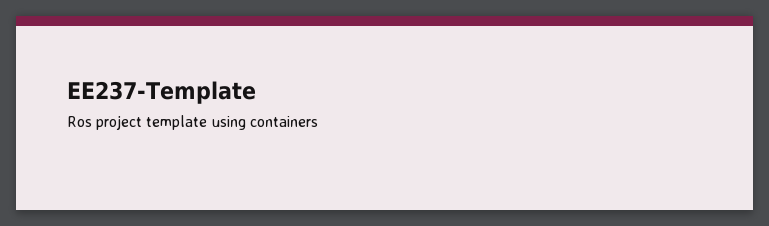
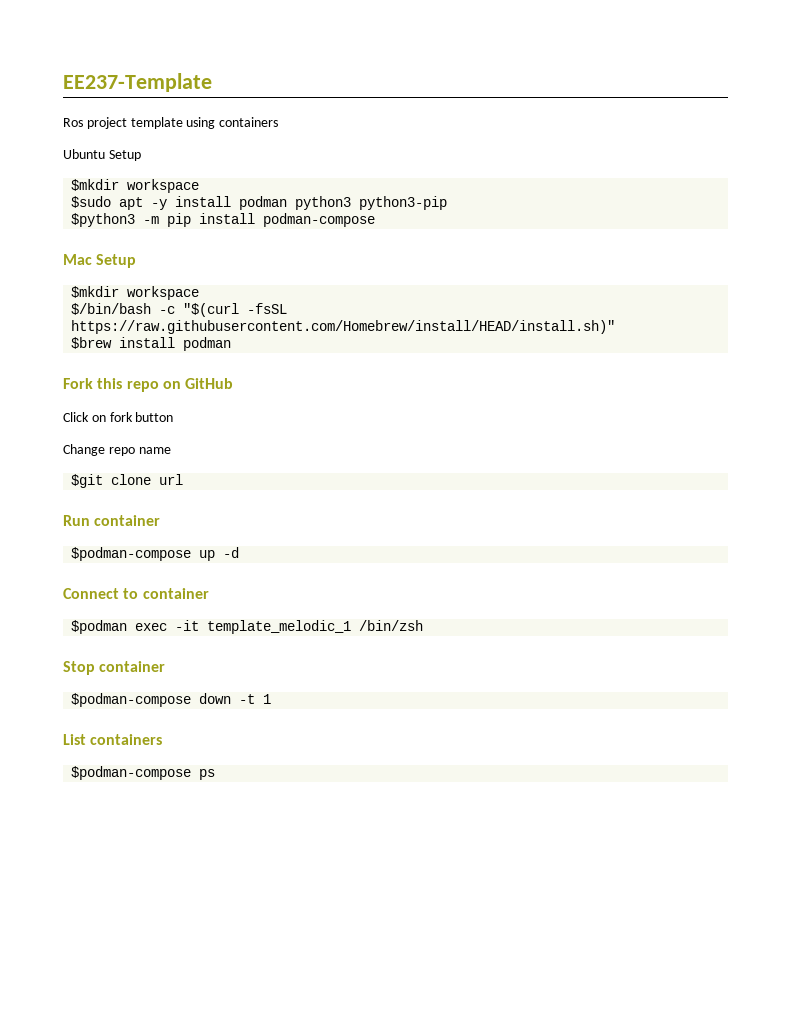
+ Ubuntu Setup
+ $mkdir workspace
+ $sudo apt -y install podman python3 python3-pip
+ $python3 -m pip install podman-compose
+ Mac Setup
+ $mkdir workspace
+ $/bin/bash -c "$(curl -fsSL https://raw.githubusercontent.com/Homebrew/install/HEAD/install.sh)"
+ $brew install podman
+ Fork this repo on GitHub
+ Click on fork button
+ Change repo name
+ $git clone url
+ Run container
+ $podman-compose up -d
+ Connect to container
+ $podman exec -it template_melodic_1 /bin/zsh
+ Stop container
+ $podman-compose down -t 1
+ List containers
+ $podman-compose ps

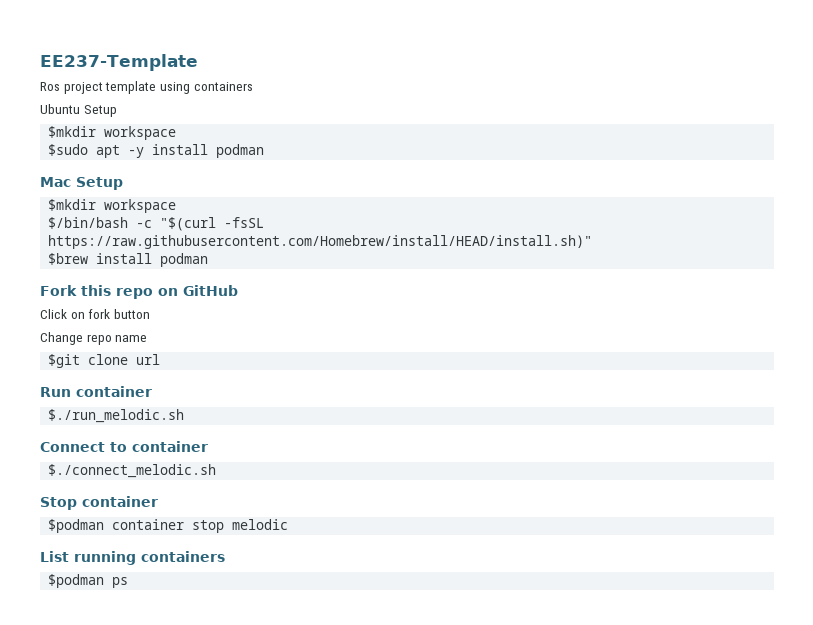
- $sudo apt -y install podman python3 python3-pip
- $python3 -m pip install podman-compose
+ $sudo apt -y install podman
- $podman-compose up -d
+ $./run_melodic.sh
- $podman exec -it template_melodic_1 /bin/zsh
+ $./connect_melodic.sh
  Stop container
- $podman-compose down -t 1
+ $podman container stop melodic
- List containers
- $podman-compose ps
+ List running containers
+ $podman ps

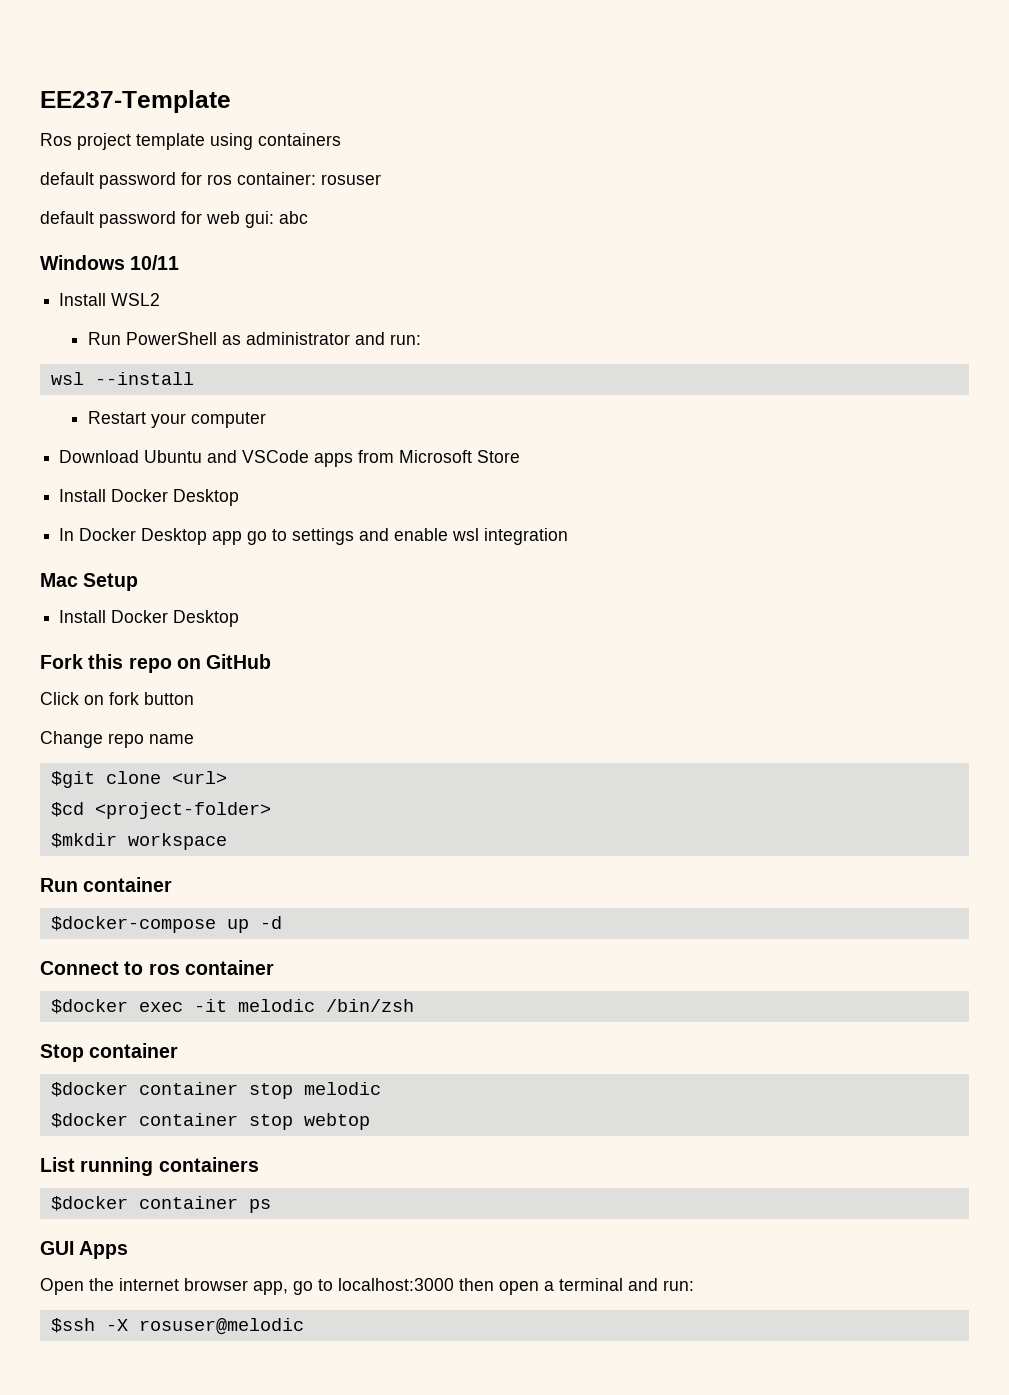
- Ubuntu Setup
- $mkdir workspace
- $sudo apt -y install podman
+ default password for ros container: rosuser
+ default password for web gui: abc
+ Windows 10/11
+ Install WSL2
+ Run PowerShell as administrator and run:
+ wsl --install
+ Restart your computer
+ Download Ubuntu and VSCode apps from Microsoft Store
+ Install Docker Desktop
+ In Docker Desktop app go to settings and enable wsl integration
  Mac Setup
- $mkdir workspace
- $/bin/bash -c "$(curl -fsSL https://raw.githubusercontent.com/Homebrew/install/HEAD/install.sh)"
- $brew install podman
+ Install Docker Desktop
- $git clone url
+ $git clone <url>
+ $cd <project-folder>
+ $mkdir workspace
- $./run_melodic.sh
+ $docker-compose up -d
- Connect to container
- $./connect_melodic.sh
+ Connect to ros container
+ $docker exec -it melodic /bin/zsh
- $podman container stop melodic
+ $docker container stop melodic
+ $docker container stop webtop
- $podman ps
+ $docker container ps
+ GUI Apps
+ Open the internet browser app, go to localhost:3000 then open a terminal and run:
+ $ssh -X rosuser@melodic

